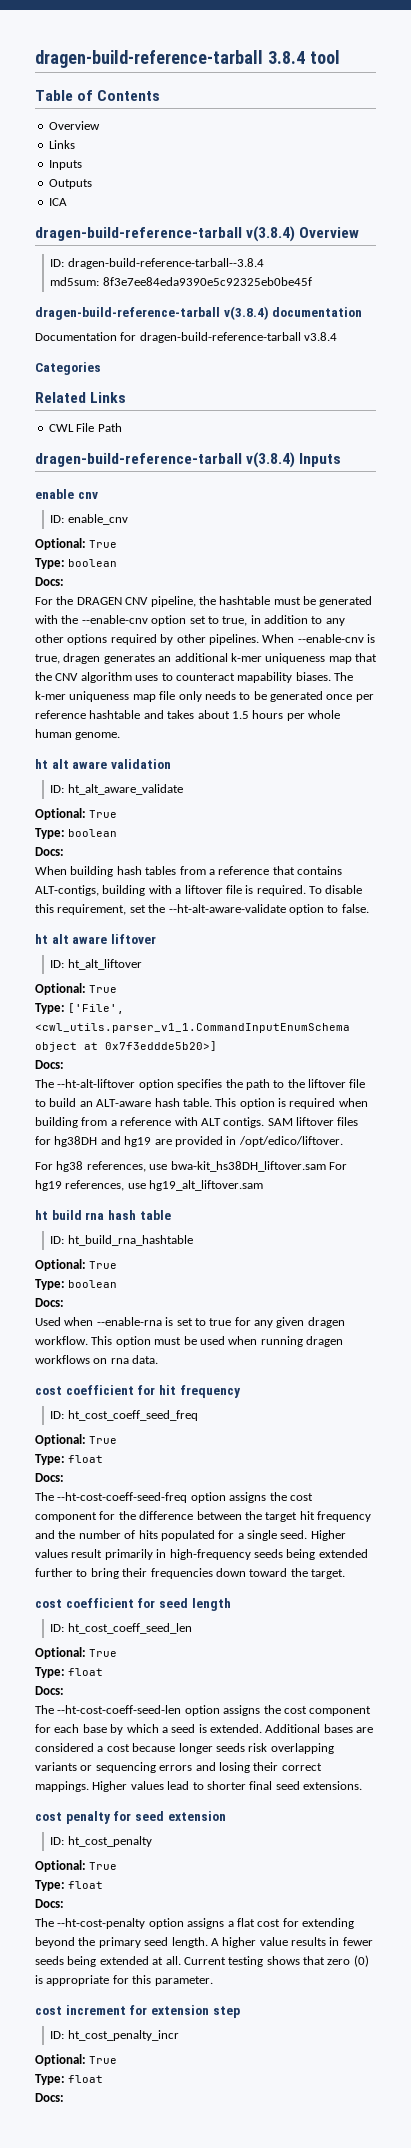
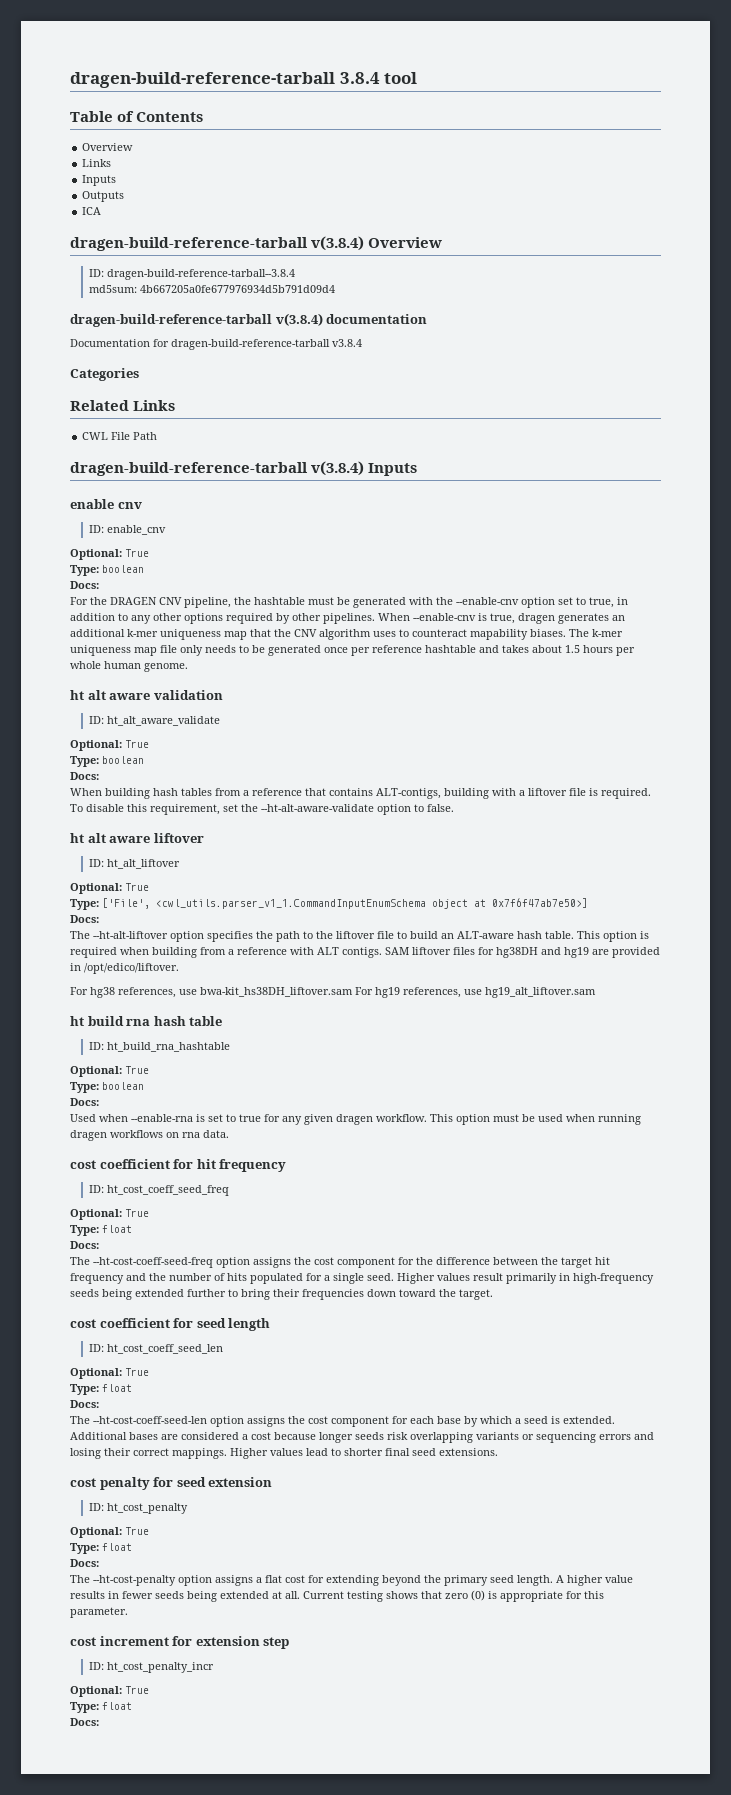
- md5sum: 8f3e7ee84eda9390e5c92325eb0be45f
+ md5sum: 4b667205a0fe677976934d5b791d09d4
- Type: ['File', <cwl_utils.parser_v1_1.CommandInputEnumSchema object at 0x7f3eddde5b20>]
+ Type: ['File', <cwl_utils.parser_v1_1.CommandInputEnumSchema object at 0x7f6f47ab7e50>]

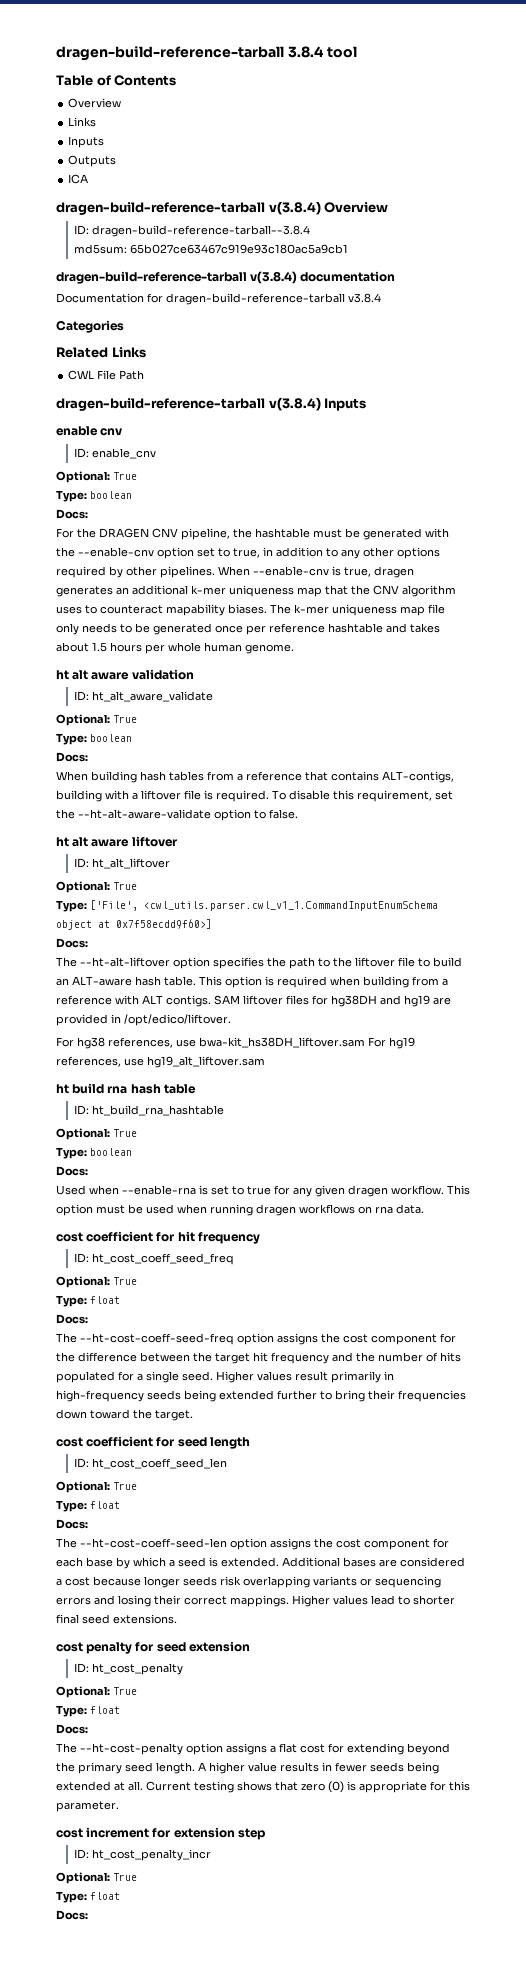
- md5sum: 4b667205a0fe677976934d5b791d09d4
+ md5sum: 65b027ce63467c919e93c180ac5a9cb1
- Type: ['File', <cwl_utils.parser_v1_1.CommandInputEnumSchema object at 0x7f6f47ab7e50>]
+ Type: ['File', <cwl_utils.parser.cwl_v1_1.CommandInputEnumSchema object at 0x7f58ecdd9f60>]

